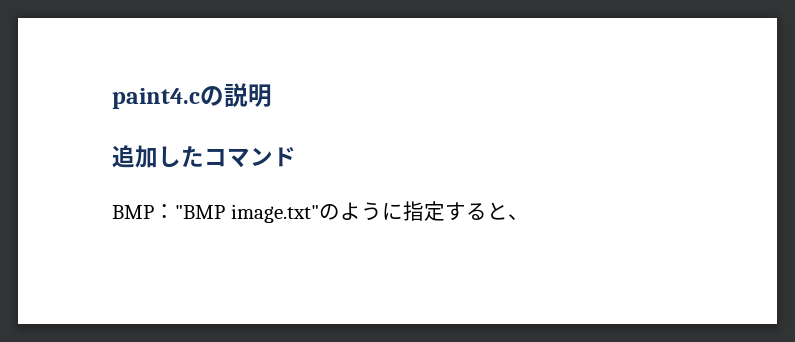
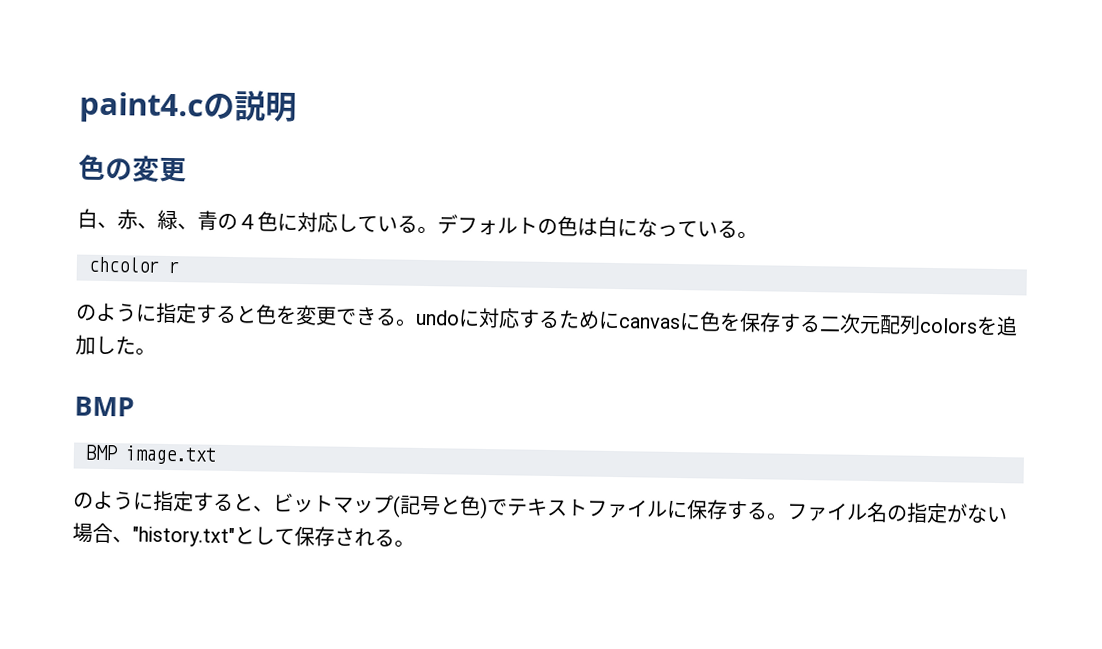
- 追加したコマンド
- BMP："BMP image.txt"のように指定すると、
+ 色の変更
+ 白、赤、緑、青の４色に対応している。デフォルトの色は白になっている。
+ chcolor r
+ のように指定すると色を変更できる。undoに対応するためにcanvasに色を保存する二次元配列colorsを追加した。
+ BMP
+ BMP image.txt
+ のように指定すると、ビットマップ(記号と色)でテキストファイルに保存する。ファイル名の指定がない場合、"history.txt"として保存される。

